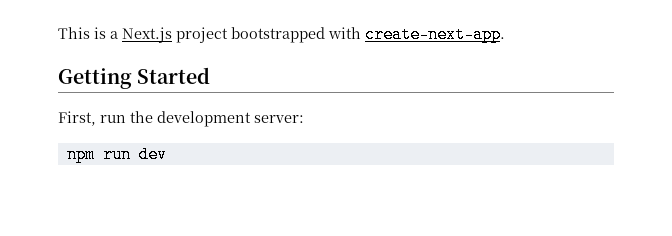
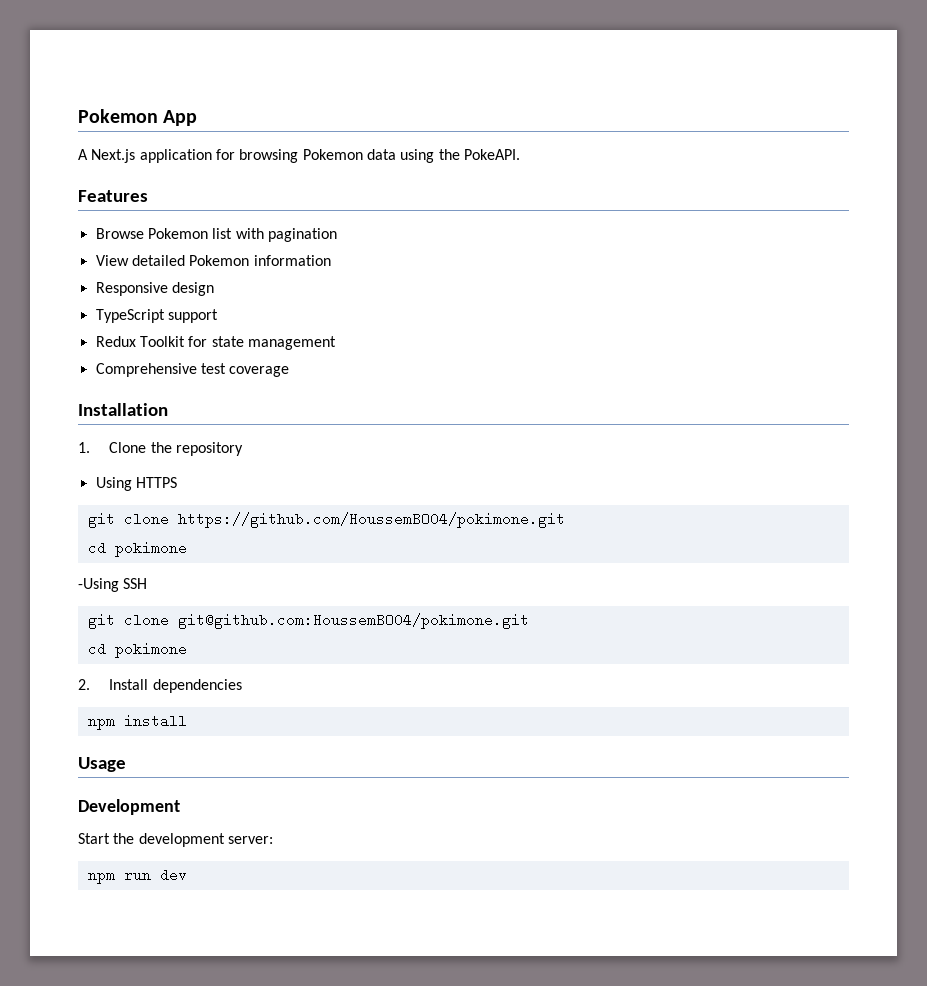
- This is a Next.js project bootstrapped with create-next-app.
- Getting Started
- First, run the development server:
+ Pokemon App
+ A Next.js application for browsing Pokemon data using the PokeAPI.
+ Features
+ Browse Pokemon list with pagination
+ View detailed Pokemon information
+ Responsive design
+ TypeScript support
+ Redux Toolkit for state management
+ Comprehensive test coverage
+ Installation
+ 1. Clone the repository
+ Using HTTPS
+ git clone https://github.com/HoussemBO04/pokimone.git
+ cd pokimone
+ -Using SSH
+ git clone git@github.com:HoussemBO04/pokimone.git
+ cd pokimone
+ 2. Install dependencies
+ npm install
+ Usage
+ Development
+ Start the development server:

